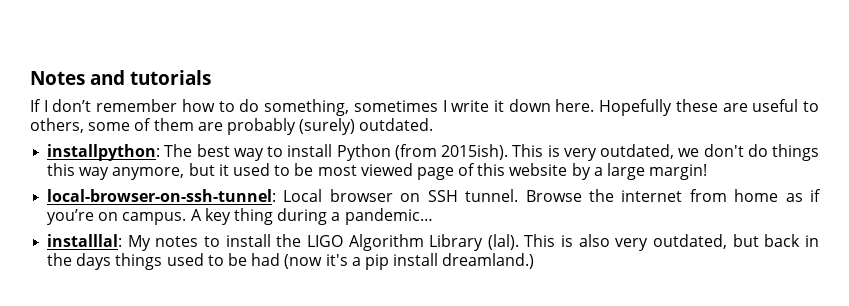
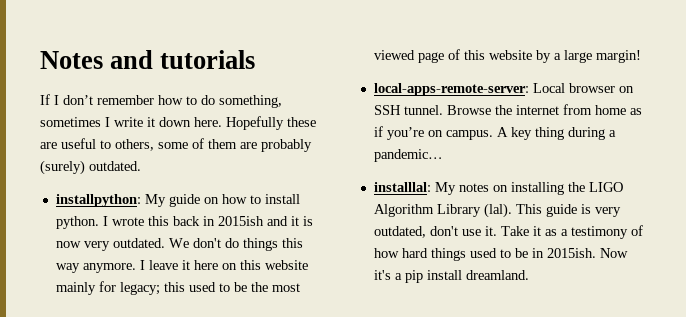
- installpython: The best way to install Python (from 2015ish). This is very outdated, we don't do things this way anymore, but it used to be most viewed page of this website by a large margin!
+ installpython: My guide on how to install python. I wrote this back in 2015ish and it is now very outdated. We don't do things this way anymore. I leave it here on this website mainly for legacy; this used to be the most viewed page of this website by a large margin!
- local-browser-on-ssh-tunnel: Local browser on SSH tunnel.
+ local-apps-remote-server: Local browser on SSH tunnel.
- installlal: My notes to install the LIGO Algorithm Library (lal).
+ installlal: My notes on installing the LIGO Algorithm Library (lal).
- This is also very outdated, but back in the days things used to be had (now it's a pip install dreamland.)
+ This guide is very outdated, don't use it. Take it as a testimony of how hard things used to be in 2015ish. Now it's a pip install dreamland.

